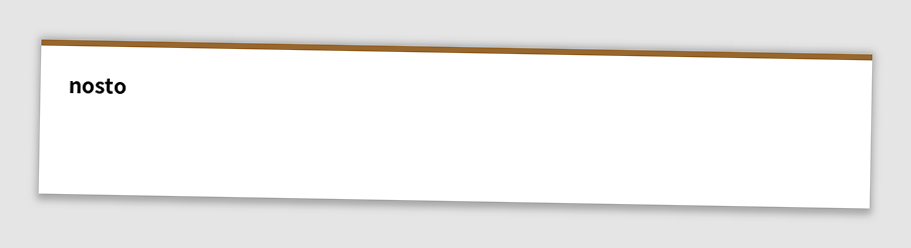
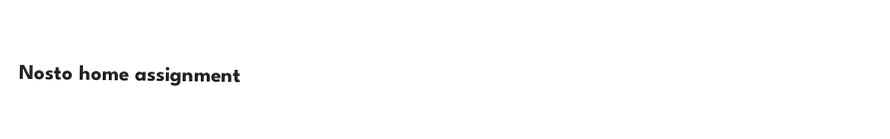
- nosto
+ Nosto home assignment

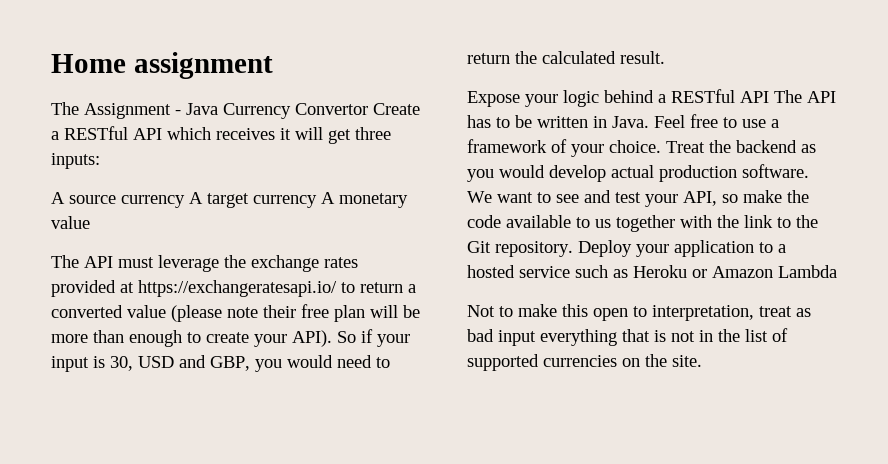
- Nosto home assignment
+ Home assignment
+ The Assignment - Java Currency Convertor Create a RESTful API which receives it will get three inputs:
+ A source currency A target currency A monetary value
+ The API must leverage the exchange rates provided at https://exchangeratesapi.io/ to return a converted value (please note their free plan will be more than enough to create your API). So if your input is 30, USD and GBP, you would need to return the calculated result.
+ Expose your logic behind a RESTful API The API has to be written in Java. Feel free to use a framework of your choice. Treat the backend as you would develop actual production software. We want to see and test your API, so make the code available to us together with the link to the Git repository. Deploy your application to a hosted service such as Heroku or Amazon Lambda
+ Not to make this open to interpretation, treat as bad input everything that is not in the list of supported currencies on the site.

